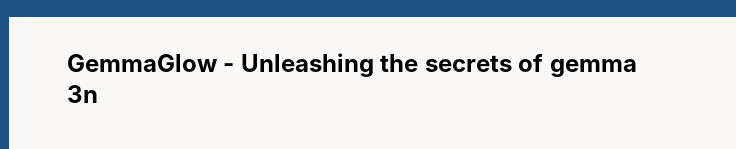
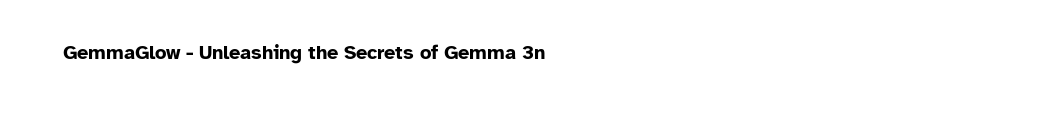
- GemmaGlow - Unleashing the secrets of gemma 3n
+ GemmaGlow - Unleashing the Secrets of Gemma 3n

